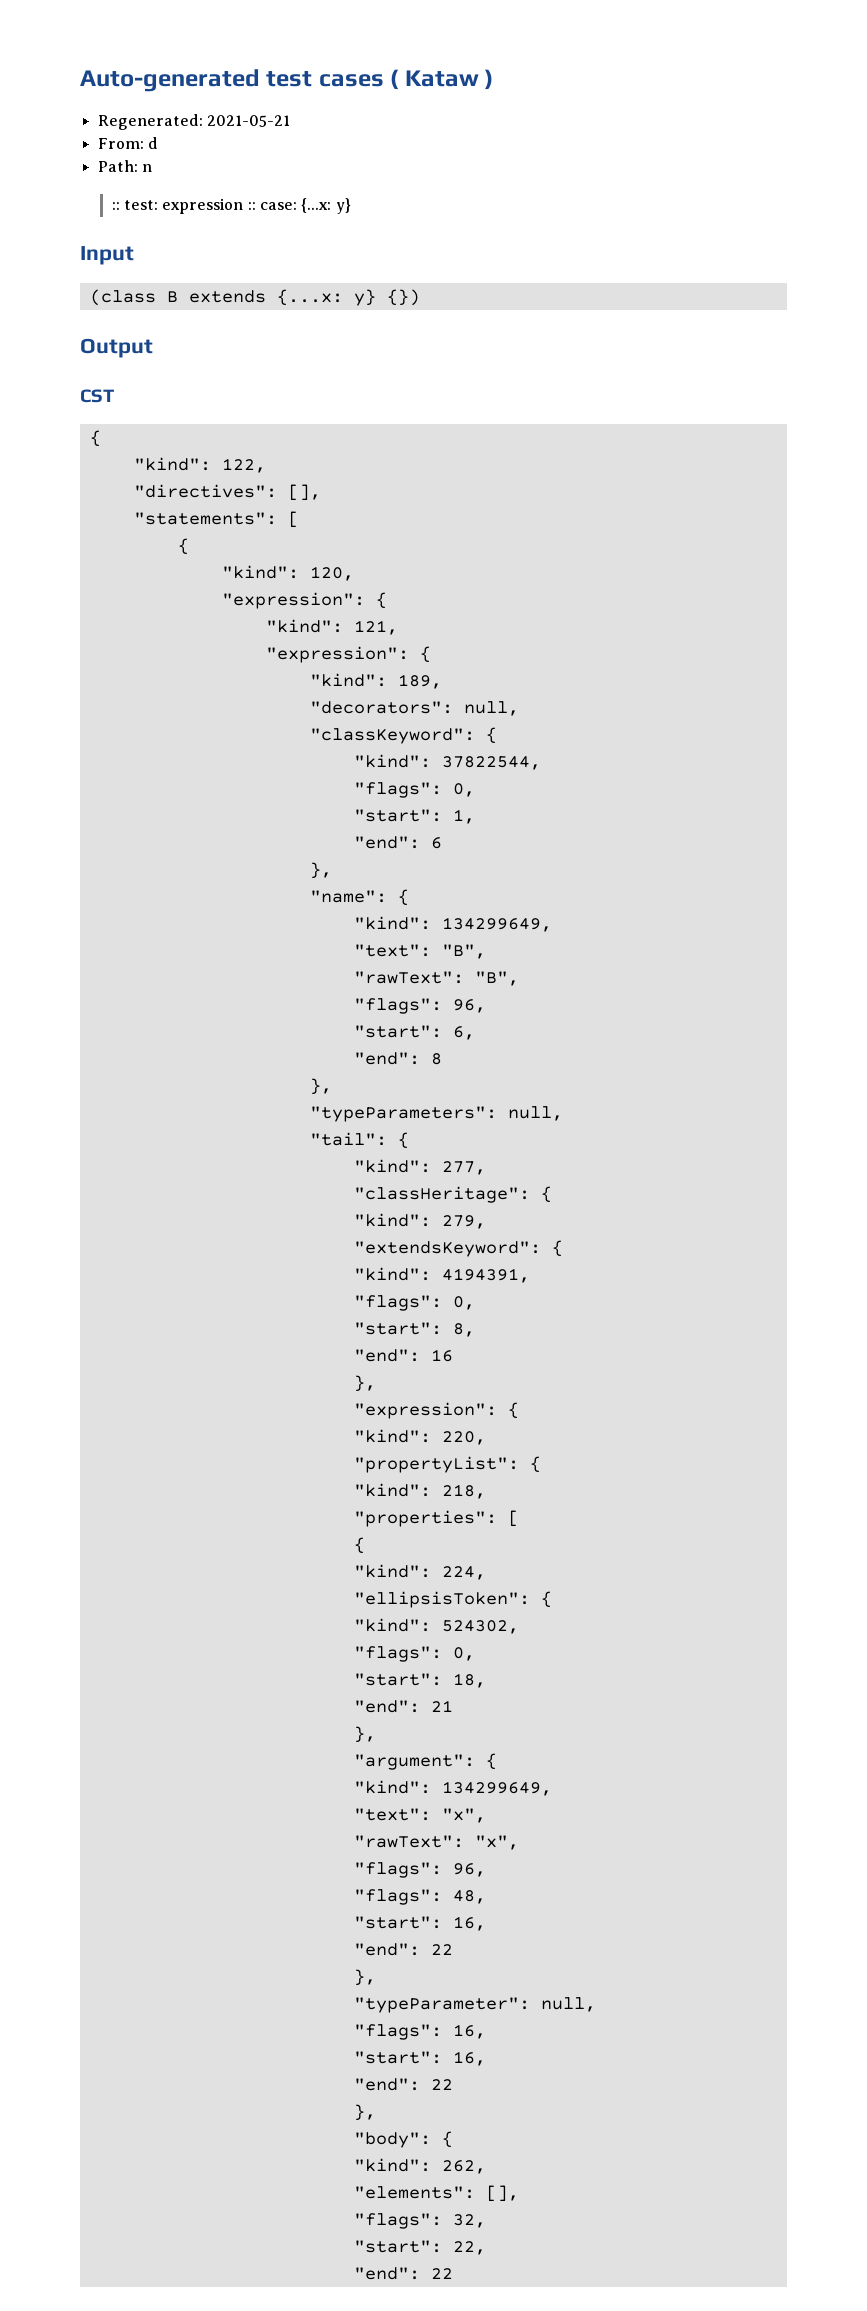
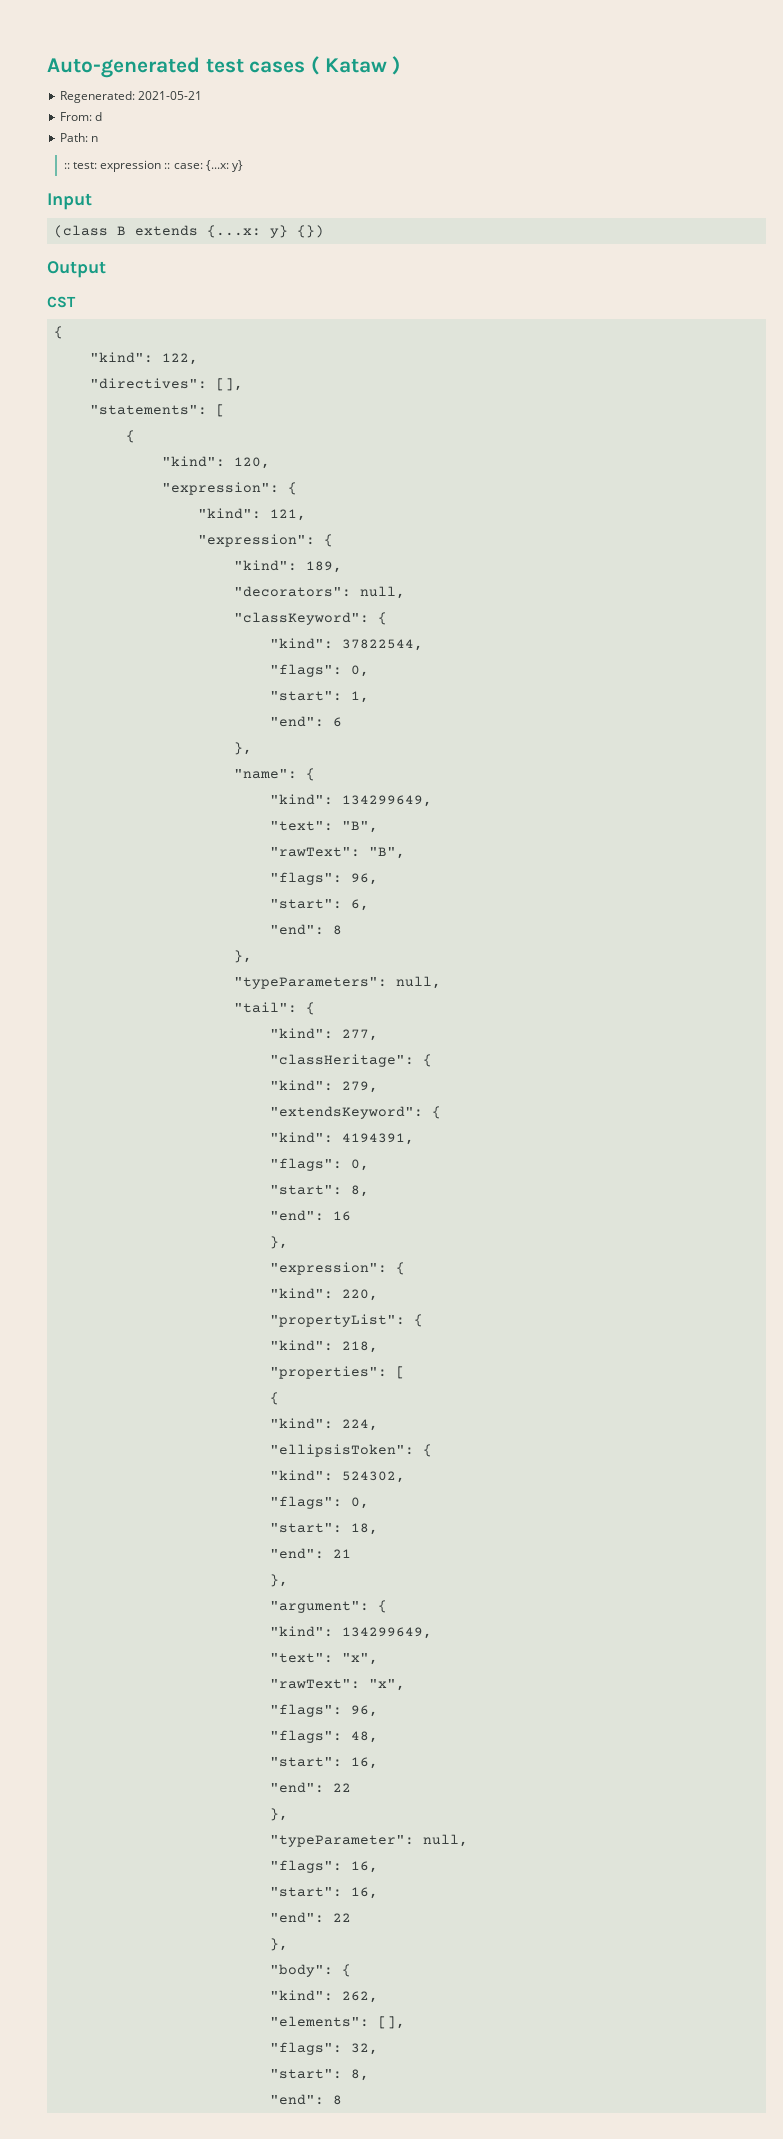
  "flags": 32,
- "start": 22,
- "end": 22
+ "start": 8,
+ "end": 8

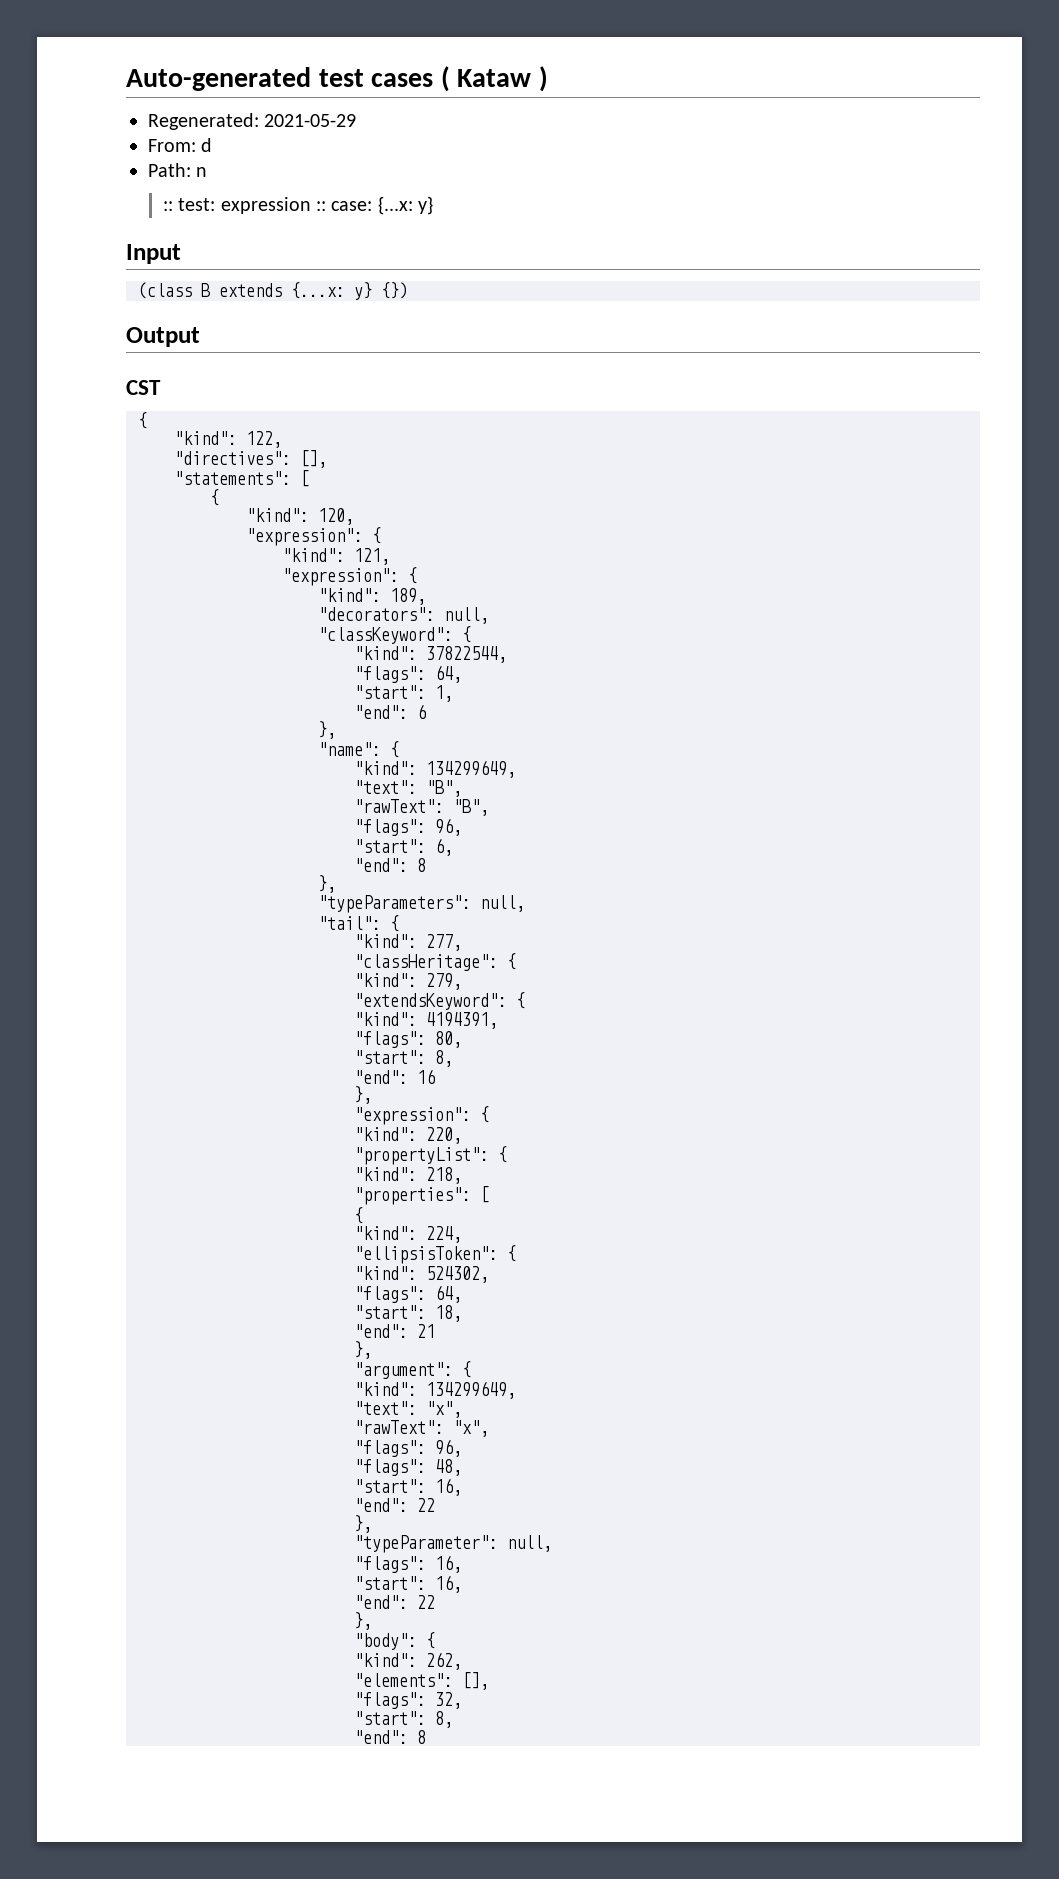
- Regenerated: 2021-05-21
+ Regenerated: 2021-05-29
  "kind": 37822544,
- "flags": 0,
+ "flags": 64,
  "kind": 4194391,
- "flags": 0,
+ "flags": 80,
  "kind": 524302,
- "flags": 0,
+ "flags": 64,

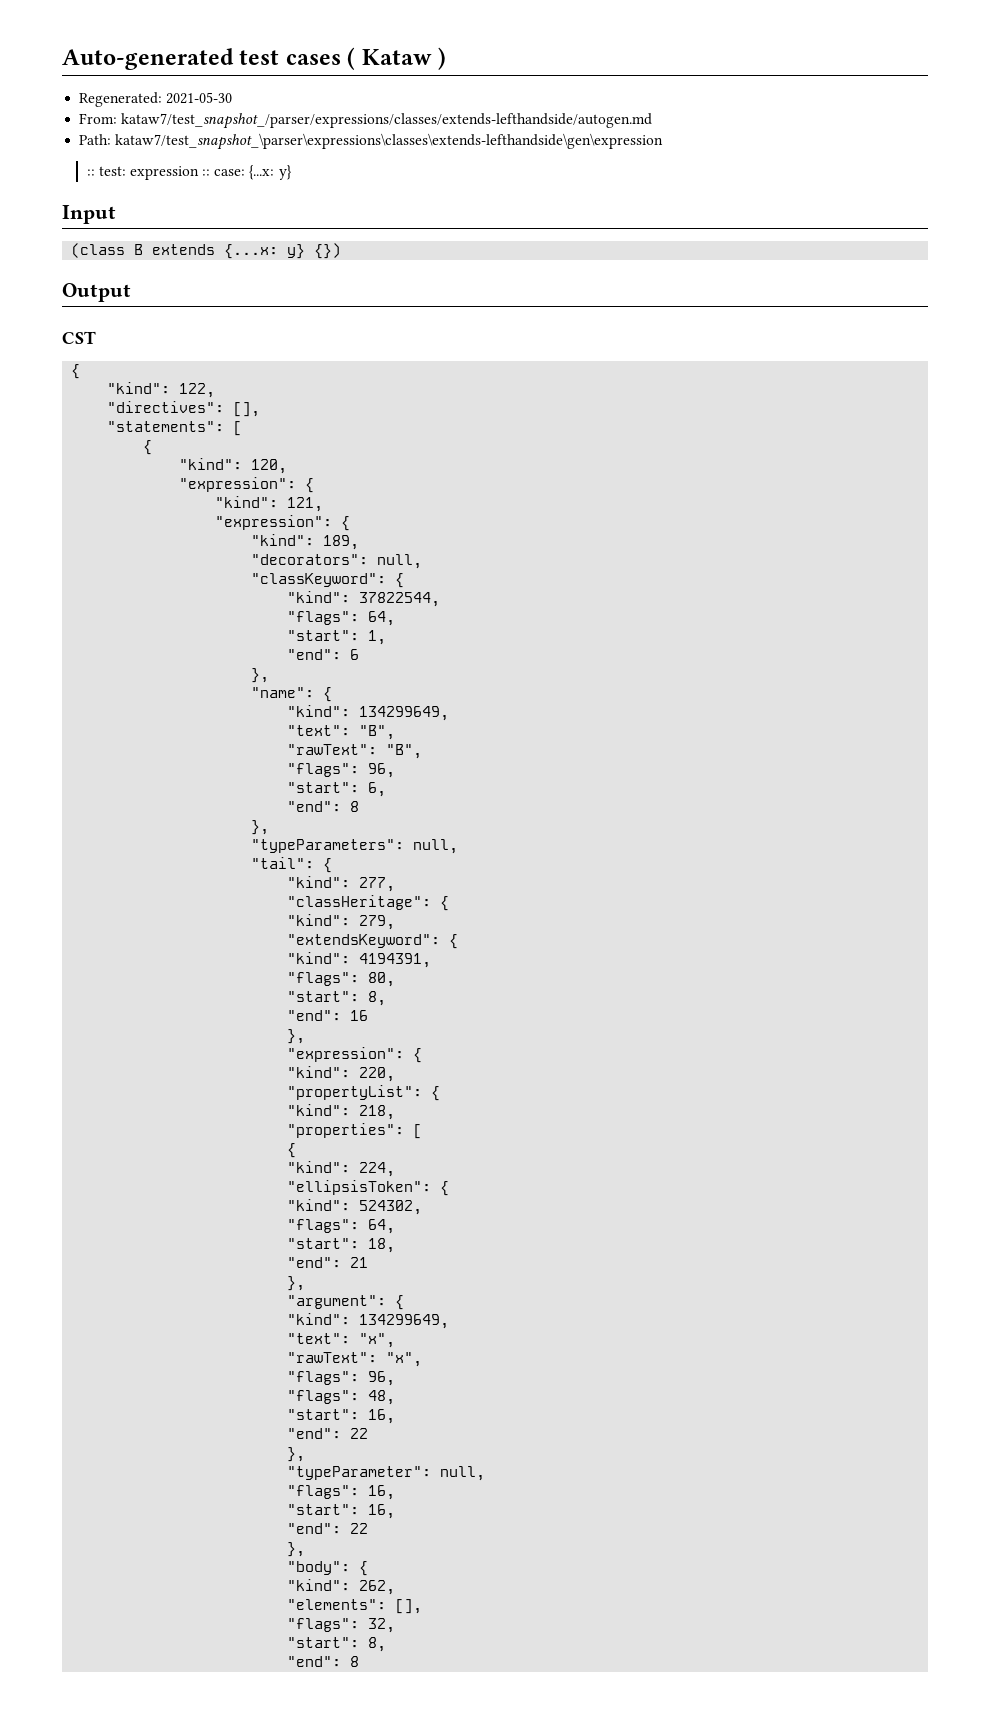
- Regenerated: 2021-05-29
+ Regenerated: 2021-05-30
- From: d
+ From: kataw7/test_snapshot_/parser/expressions/classes/extends-lefthandside/autogen.md
- Path: n
+ Path: kataw7/test_snapshot_\parser\expressions\classes\extends-lefthandside\gen\expression

